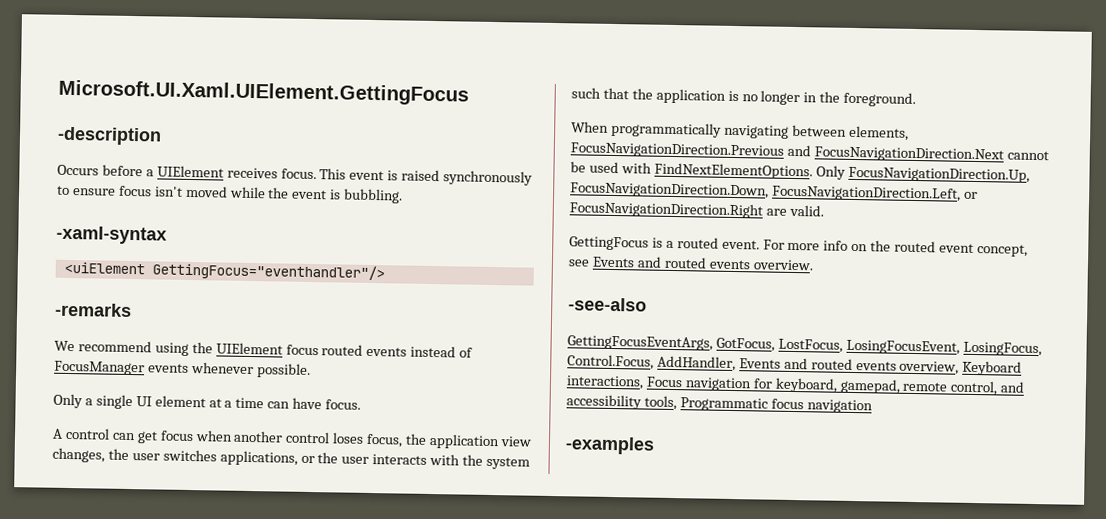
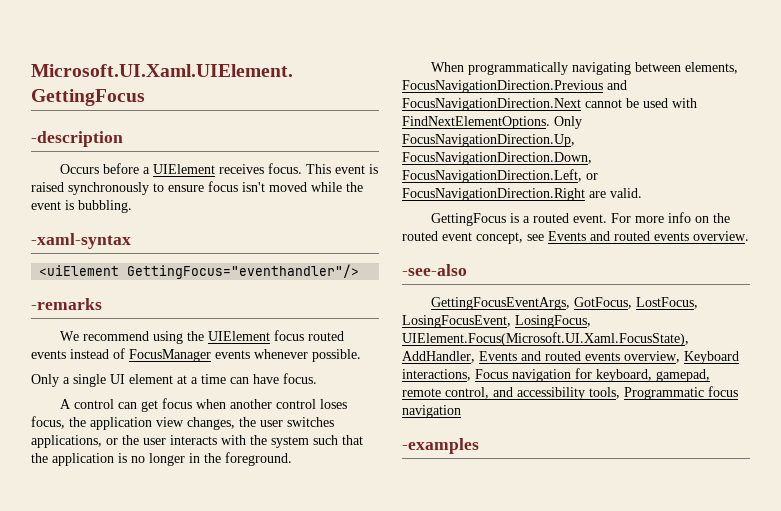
- GettingFocusEventArgs, GotFocus, LostFocus, LosingFocusEvent, LosingFocus, Control.Focus, AddHandler, Events and routed events overview, Keyboard interactions, Focus navigation for keyboard, gamepad, remote control, and accessibility tools, Programmatic focus navigation
+ GettingFocusEventArgs, GotFocus, LostFocus, LosingFocusEvent, LosingFocus, UIElement.Focus(Microsoft.UI.Xaml.FocusState), AddHandler, Events and routed events overview, Keyboard interactions, Focus navigation for keyboard, gamepad, remote control, and accessibility tools, Programmatic focus navigation

